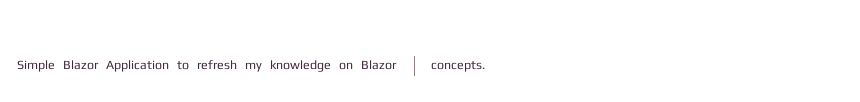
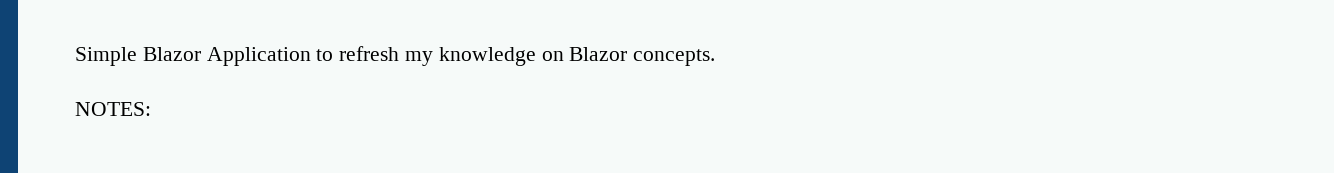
+ NOTES:

